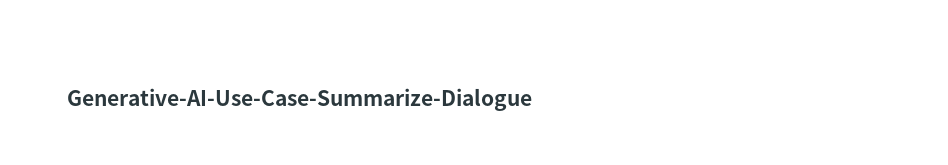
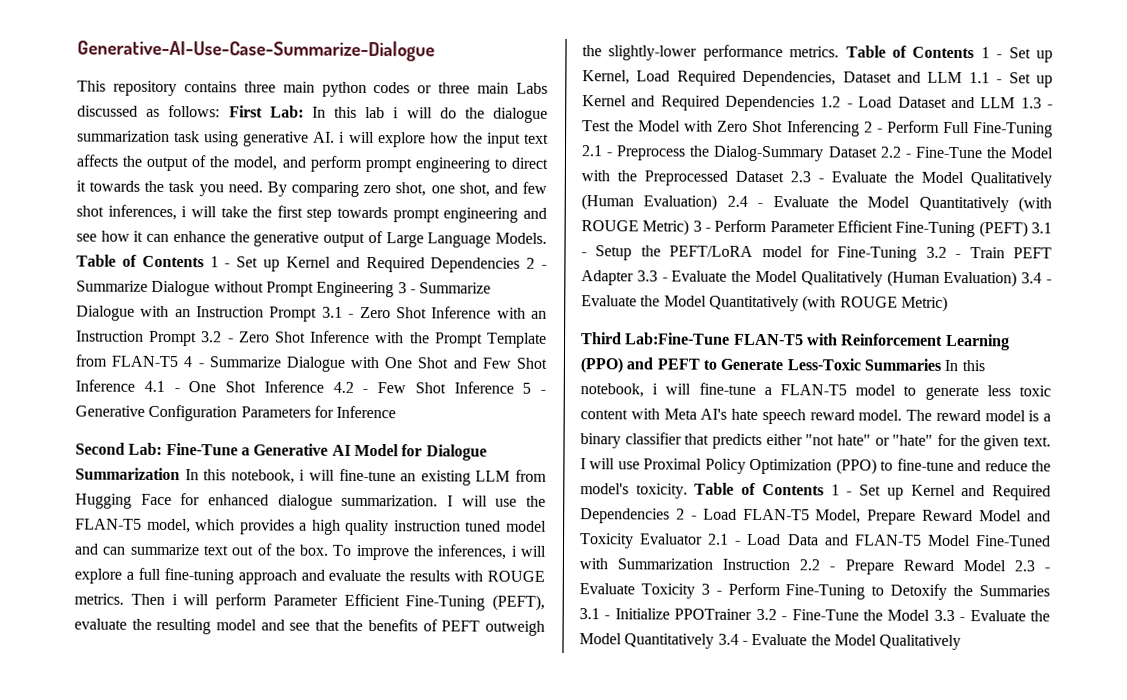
+ This repository contains three main python codes or three main Labs discussed as follows: First Lab: In this lab i will do the dialogue summarization task using generative AI. i will explore how the input text affects the output of the model, and perform prompt engineering to direct it towards the task you need. By comparing zero shot, one shot, and few shot inferences, i will take the first step towards prompt engineering and see how it can enhance the generative output of Large Language Models. Table of Contents 1 - Set up Kernel and Required Dependencies 2 - Summarize Dialogue without Prompt Engineering 3 - Summarize Dialogue with an Instruction Prompt 3.1 - Zero Shot Inference with an Instruction Prompt 3.2 - Zero Shot Inference with the Prompt Template from FLAN-T5 4 - Summarize Dialogue with One Shot and Few Shot Inference 4.1 - One Shot Inference 4.2 - Few Shot Inference 5 - Generative Configuration Parameters for Inference
+ Second Lab: Fine-Tune a Generative AI Model for Dialogue Summarization In this notebook, i will fine-tune an existing LLM from Hugging Face for enhanced dialogue summarization. I will use the FLAN-T5 model, which provides a high quality instruction tuned model and can summarize text out of the box. To improve the inferences, i will explore a full fine-tuning approach and evaluate the results with ROUGE metrics. Then i will perform Parameter Efficient Fine-Tuning (PEFT), evaluate the resulting model and see that the benefits of PEFT outweigh the slightly-lower performance metrics. Table of Contents 1 - Set up Kernel, Load Required Dependencies, Dataset and LLM 1.1 - Set up Kernel and Required Dependencies 1.2 - Load Dataset and LLM 1.3 - Test the Model with Zero Shot Inferencing 2 - Perform Full Fine-Tuning 2.1 - Preprocess the Dialog-Summary Dataset 2.2 - Fine-Tune the Model with the Preprocessed Dataset 2.3 - Evaluate the Model Qualitatively (Human Evaluation) 2.4 - Evaluate the Model Quantitatively (with ROUGE Metric) 3 - Perform Parameter Efficient Fine-Tuning (PEFT) 3.1 - Setup the PEFT/LoRA model for Fine-Tuning 3.2 - Train PEFT Adapter 3.3 - Evaluate the Model Qualitatively (Human Evaluation) 3.4 - Evaluate the Model Quantitatively (with ROUGE Metric)
+ Third Lab:Fine-Tune FLAN-T5 with Reinforcement Learning (PPO) and PEFT to Generate Less-Toxic Summaries In this notebook, i will fine-tune a FLAN-T5 model to generate less toxic content with Meta AI's hate speech reward model. The reward model is a binary classifier that predicts either "not hate" or "hate" for the given text. I will use Proximal Policy Optimization (PPO) to fine-tune and reduce the model's toxicity. Table of Contents 1 - Set up Kernel and Required Dependencies 2 - Load FLAN-T5 Model, Prepare Reward Model and Toxicity Evaluator 2.1 - Load Data and FLAN-T5 Model Fine-Tuned with Summarization Instruction 2.2 - Prepare Reward Model 2.3 - Evaluate Toxicity 3 - Perform Fine-Tuning to Detoxify the Summaries 3.1 - Initialize PPOTrainer 3.2 - Fine-Tune the Model 3.3 - Evaluate the Model Quantitatively 3.4 - Evaluate the Model Qualitatively

